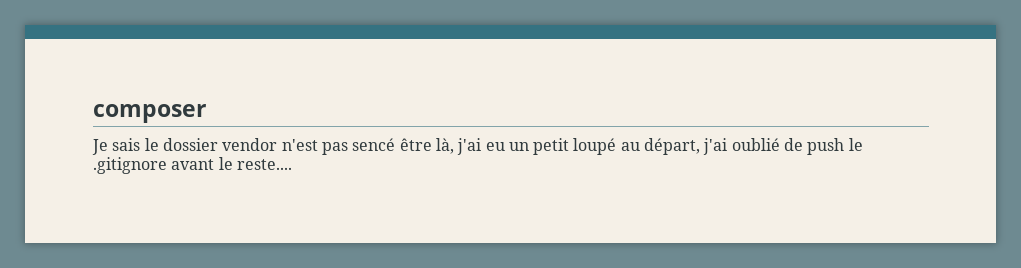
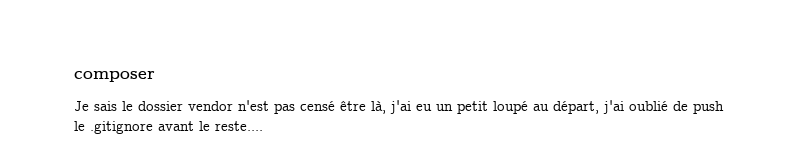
- Je sais le dossier vendor n'est pas sencé être là, j'ai eu un petit loupé au départ, j'ai oublié de push le .gitignore avant le reste....
+ Je sais le dossier vendor n'est pas censé être là, j'ai eu un petit loupé au départ, j'ai oublié de push le .gitignore avant le reste....

